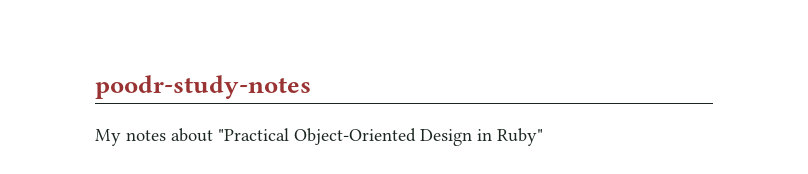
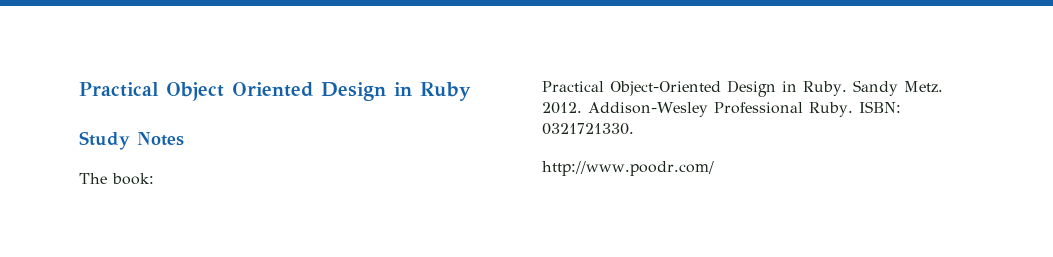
- poodr-study-notes
- My notes about "Practical Object-Oriented Design in Ruby"
+ Practical Object Oriented Design in Ruby
+ Study Notes
+ The book:
+ Practical Object-Oriented Design in Ruby. Sandy Metz. 2012. Addison-Wesley Professional Ruby. ISBN: 0321721330.
+ http://www.poodr.com/

